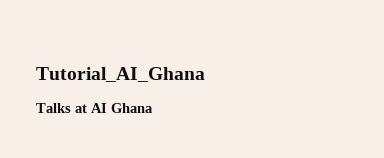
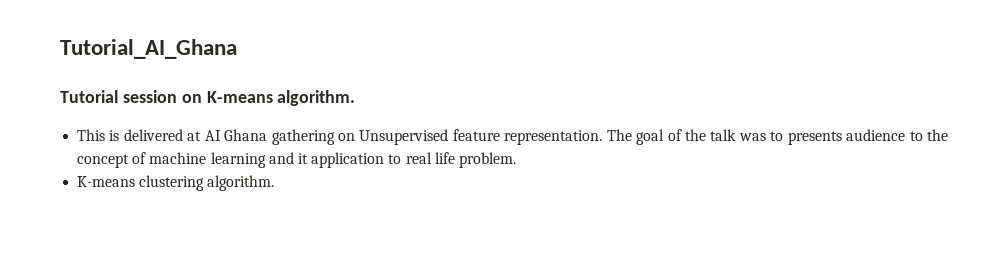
- Talks at AI Ghana
+ Tutorial session on K-means algorithm.
+ This is delivered at AI Ghana gathering on Unsupervised feature representation. The goal of the talk was to presents audience to the concept of machine learning and it application to real life problem.
+ K-means clustering algorithm.

